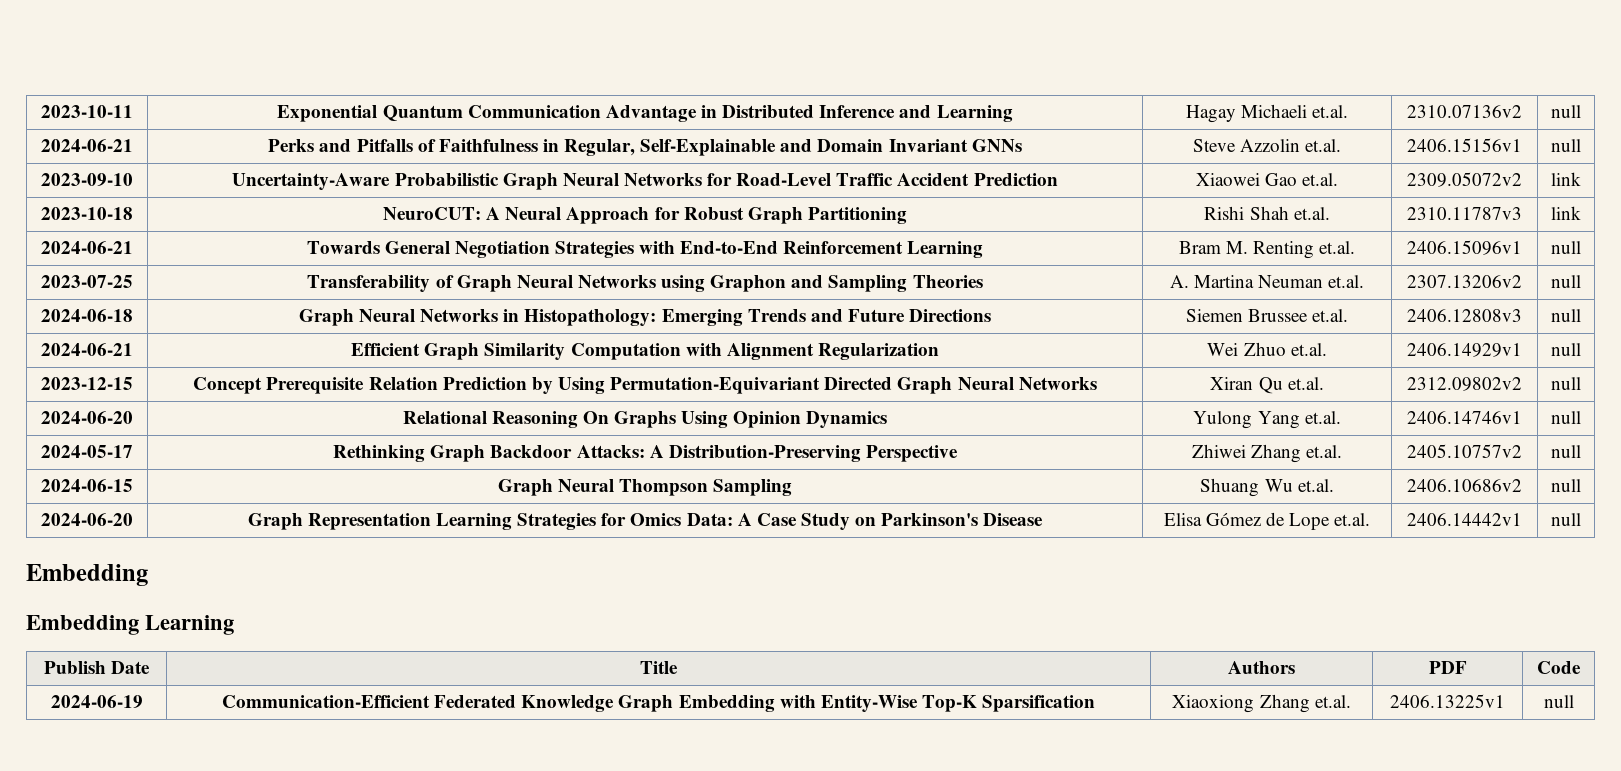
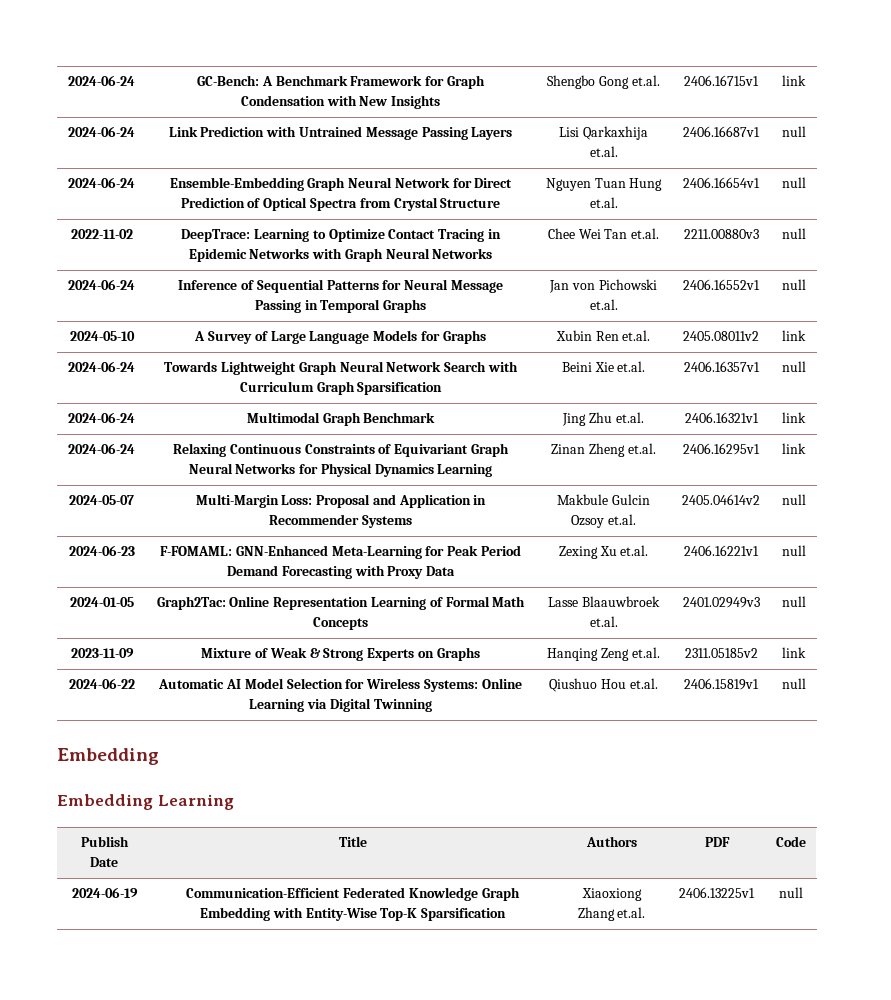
- 2023-10-11 | Exponential Quantum Communication Advantage in Distributed Inference and Learning | Hagay Michaeli et.al. | 2310.07136v2 | null
- 2024-06-21 | Perks and Pitfalls of Faithfulness in Regular, Self-Explainable and Domain Invariant GNNs | Steve Azzolin et.al. | 2406.15156v1 | null
- 2023-09-10 | Uncertainty-Aware Probabilistic Graph Neural Networks for Road-Level Traffic Accident Prediction | Xiaowei Gao et.al. | 2309.05072v2 | link
- 2023-10-18 | NeuroCUT: A Neural Approach for Robust Graph Partitioning | Rishi Shah et.al. | 2310.11787v3 | link
- 2024-06-21 | Towards General Negotiation Strategies with End-to-End Reinforcement Learning | Bram M. Renting et.al. | 2406.15096v1 | null
- 2023-07-25 | Transferability of Graph Neural Networks using Graphon and Sampling Theories | A. Martina Neuman et.al. | 2307.13206v2 | null
- 2024-06-18 | Graph Neural Networks in Histopathology: Emerging Trends and Future Directions | Siemen Brussee et.al. | 2406.12808v3 | null
- 2024-06-21 | Efficient Graph Similarity Computation with Alignment Regularization | Wei Zhuo et.al. | 2406.14929v1 | null
- 2023-12-15 | Concept Prerequisite Relation Prediction by Using Permutation-Equivariant Directed Graph Neural Networks | Xiran Qu et.al. | 2312.09802v2 | null
- 2024-06-20 | Relational Reasoning On Graphs Using Opinion Dynamics | Yulong Yang et.al. | 2406.14746v1 | null
- 2024-05-17 | Rethinking Graph Backdoor Attacks: A Distribution-Preserving Perspective | Zhiwei Zhang et.al. | 2405.10757v2 | null
- 2024-06-15 | Graph Neural Thompson Sampling | Shuang Wu et.al. | 2406.10686v2 | null
- 2024-06-20 | Graph Representation Learning Strategies for Omics Data: A Case Study on Parkinson's Disease | Elisa Gómez de Lope et.al. | 2406.14442v1 | null
+ 2024-06-24 | GC-Bench: A Benchmark Framework for Graph Condensation with New Insights | Shengbo Gong et.al. | 2406.16715v1 | link
+ 2024-06-24 | Link Prediction with Untrained Message Passing Layers | Lisi Qarkaxhija et.al. | 2406.16687v1 | null
+ 2024-06-24 | Ensemble-Embedding Graph Neural Network for Direct Prediction of Optical Spectra from Crystal Structure | Nguyen Tuan Hung et.al. | 2406.16654v1 | null
+ 2022-11-02 | DeepTrace: Learning to Optimize Contact Tracing in Epidemic Networks with Graph Neural Networks | Chee Wei Tan et.al. | 2211.00880v3 | null
+ 2024-06-24 | Inference of Sequential Patterns for Neural Message Passing in Temporal Graphs | Jan von Pichowski et.al. | 2406.16552v1 | null
+ 2024-05-10 | A Survey of Large Language Models for Graphs | Xubin Ren et.al. | 2405.08011v2 | link
+ 2024-06-24 | Towards Lightweight Graph Neural Network Search with Curriculum Graph Sparsification | Beini Xie et.al. | 2406.16357v1 | null
+ 2024-06-24 | Multimodal Graph Benchmark | Jing Zhu et.al. | 2406.16321v1 | link
+ 2024-06-24 | Relaxing Continuous Constraints of Equivariant Graph Neural Networks for Physical Dynamics Learning | Zinan Zheng et.al. | 2406.16295v1 | link
+ 2024-05-07 | Multi-Margin Loss: Proposal and Application in Recommender Systems | Makbule Gulcin Ozsoy et.al. | 2405.04614v2 | null
+ 2024-06-23 | F-FOMAML: GNN-Enhanced Meta-Learning for Peak Period Demand Forecasting with Proxy Data | Zexing Xu et.al. | 2406.16221v1 | null
+ 2024-01-05 | Graph2Tac: Online Representation Learning of Formal Math Concepts | Lasse Blaauwbroek et.al. | 2401.02949v3 | null
+ 2023-11-09 | Mixture of Weak & Strong Experts on Graphs | Hanqing Zeng et.al. | 2311.05185v2 | link
+ 2024-06-22 | Automatic AI Model Selection for Wireless Systems: Online Learning via Digital Twinning | Qiushuo Hou et.al. | 2406.15819v1 | null

